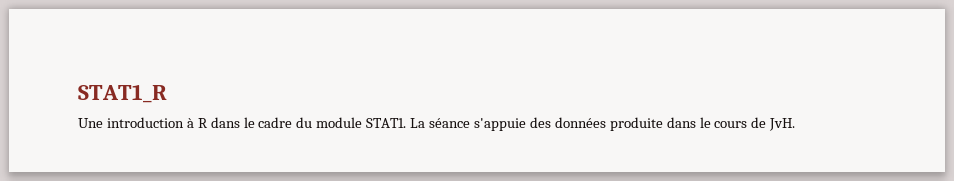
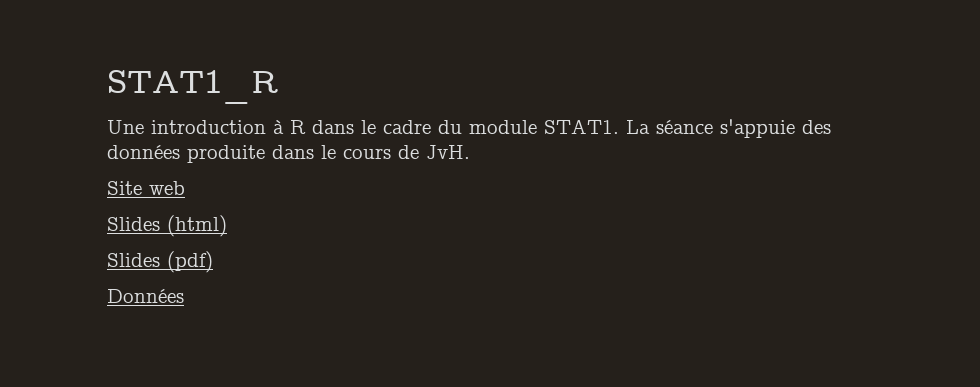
+ Site web
+ Slides (html)
+ Slides (pdf)
+ Données

